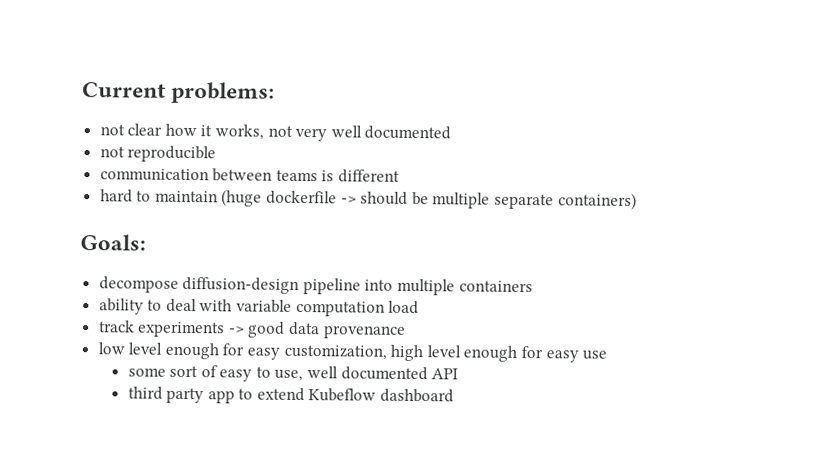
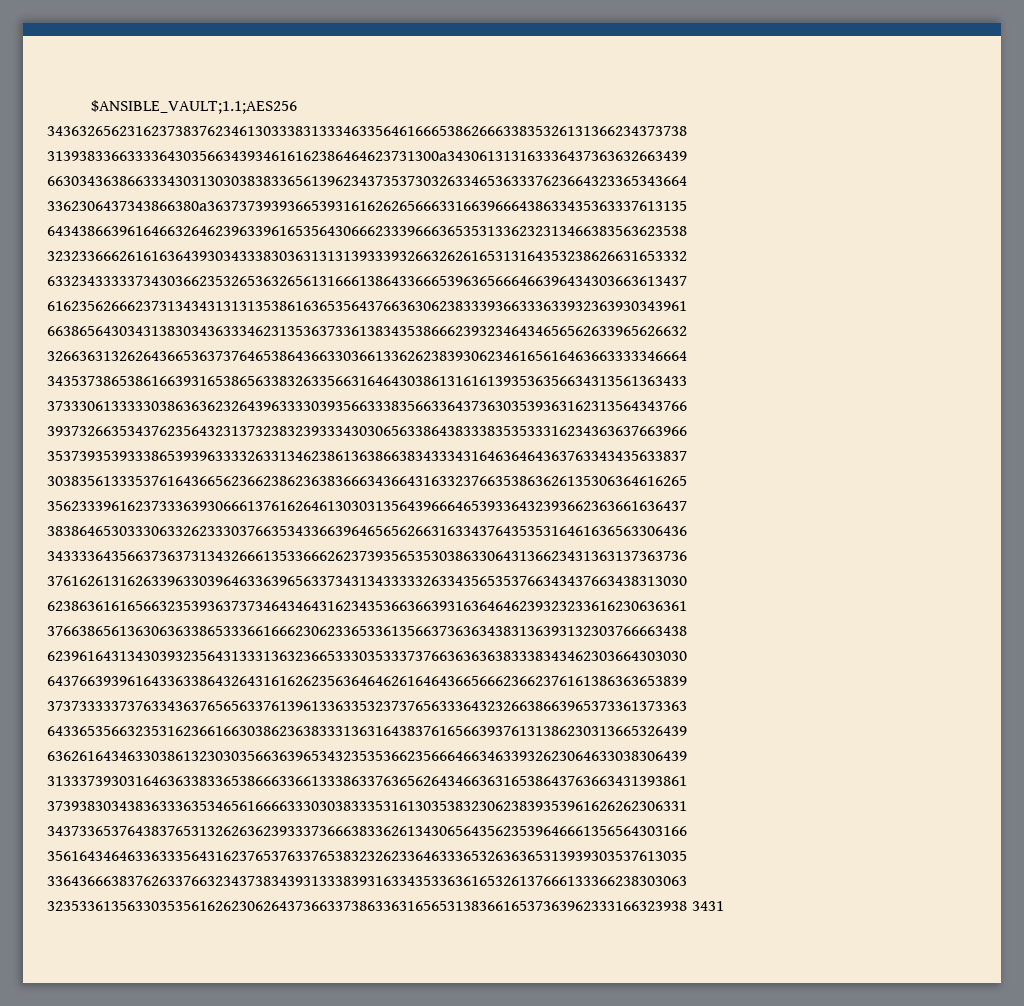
- Current problems:
- not clear how it works, not very well documented
- not reproducible
- communication between teams is different
- hard to maintain (huge dockerfile -> should be multiple separate containers)
- Goals:
- decompose diffusion-design pipeline into multiple containers
- ability to deal with variable computation load
- track experiments -> good data provenance
- low level enough for easy customization, high level enough for easy use
- some sort of easy to use, well documented API
- third party app to extend Kubeflow dashboard
+ $ANSIBLE_VAULT;1.1;AES256 34363265623162373837623461303338313334633564616665386266633835326131366234373738 3139383366333364303566343934616162386464623731300a343061313163336437363632663439 66303436386633343031303038383365613962343735373032633465363337623664323365343664 3362306437343866380a363737393936653931616262656663316639666438633435363337613135 64343866396164663264623963396165356430666233396663653531336232313466383563623538 32323366626161636439303433383036313131393339326632626165313164353238626631653332 63323433333734303662353265363265613166613864336665396365666466396434303663613437 61623562666237313434313131353861636535643766363062383339366333633932363930343961 66386564303431383034363334623135363733613834353866623932346434656562633965626632 32663631326264366536373764653864366330366133626238393062346165616463663333346664 34353738653861663931653865633832633566316464303861316161393536356634313561363433 37333061333330386363623264396333303935663338356633643736303539363162313564343766 39373266353437623564323137323832393334303065633864383338353533316234363637663966 35373935393338653939633332633134623861363866383433343164636464363763343435633837 30383561333537616436656236623862363836663436643163323766353863626135306364616265 35623339616237333639306661376162646130303135643966646539336432393662363661636437 38386465303330633262333037663534336639646565626631633437643535316461636563306436 34333364356637363731343266613533666262373935653530386330643136623431363137363736 37616261316263396330396463363965633734313433333263343565353766343437663438313030 62386361616566323539363737346434643162343536636639316364646239323233616230636361 37663865613630636338653336616662306233653361356637363634383136393132303766663438 62396164313430393235643133313632366533303533373766363636383338343462303664303030 64376639396164336338643264316162623563646462616464366566623662376161386363653839 37373333373763343637656563376139613363353237376563336432326638663965373361373363 64336535663235316236616630386236383331363164383761656639376131386230313665326439 63626164346330386132303035663639653432353536623566646634633932623064633038306439 31333739303164636338336538666336613338633763656264346636316538643763663431393861 37393830343836333635346561666633303038333531613035383230623839353961626262306331 34373365376438376531326263623933373666383362613430656435623539646661356564303166 35616434646336333564316237653763376538323262336463336532636365313939303537613035 33643666383762633766323437383439313338393163343533636165326137666133366238303063 32353361356330353561626230626437366337386336316565313836616537363962333166323938 3431

